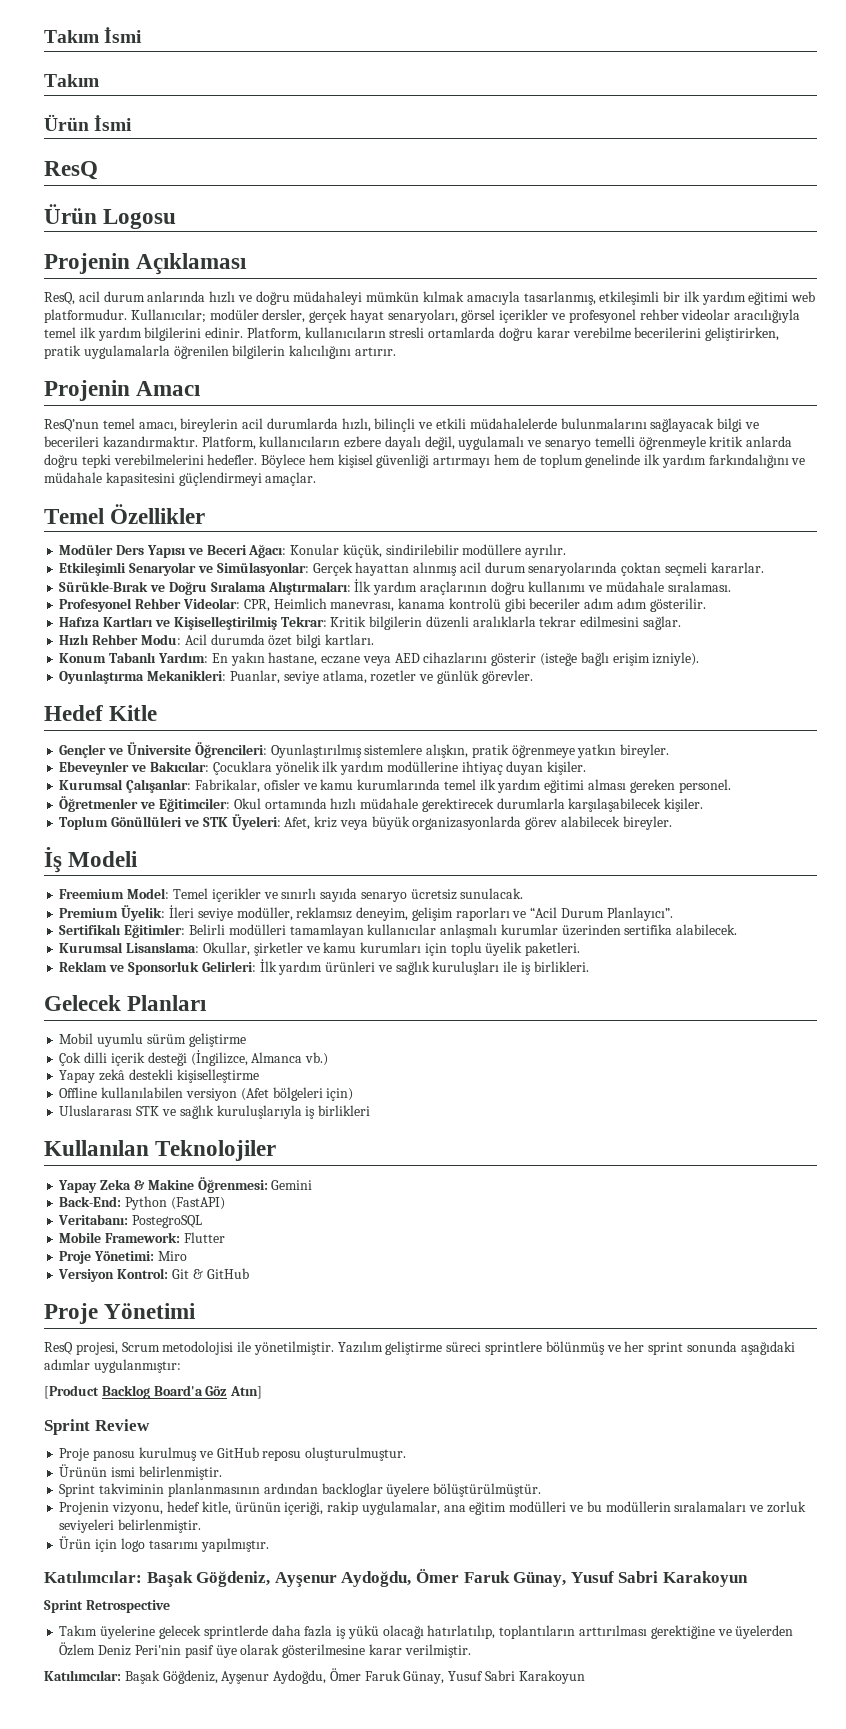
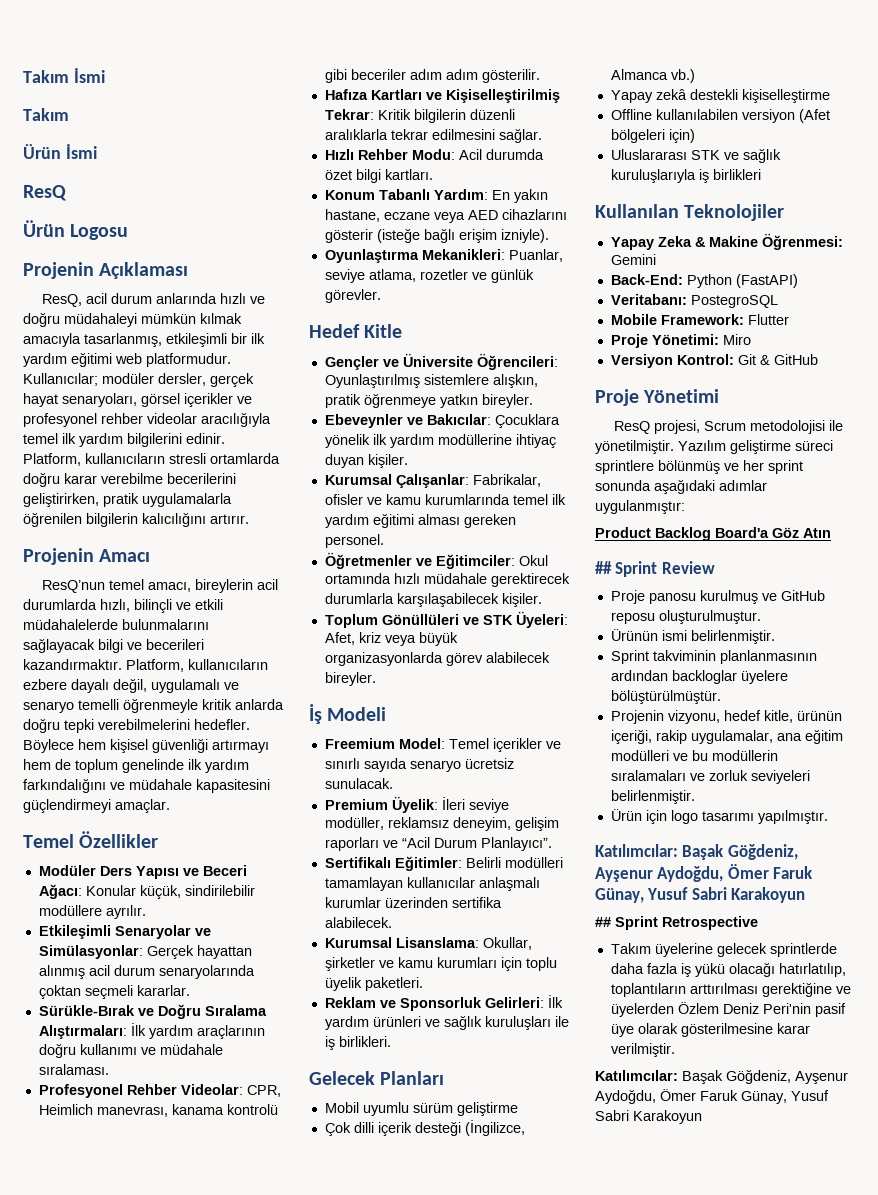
- [Product Backlog Board'a Göz Atın]
- Sprint Review
+ Product Backlog Board'a Göz Atın
+ ## Sprint Review
- Sprint Retrospective
+ ## Sprint Retrospective

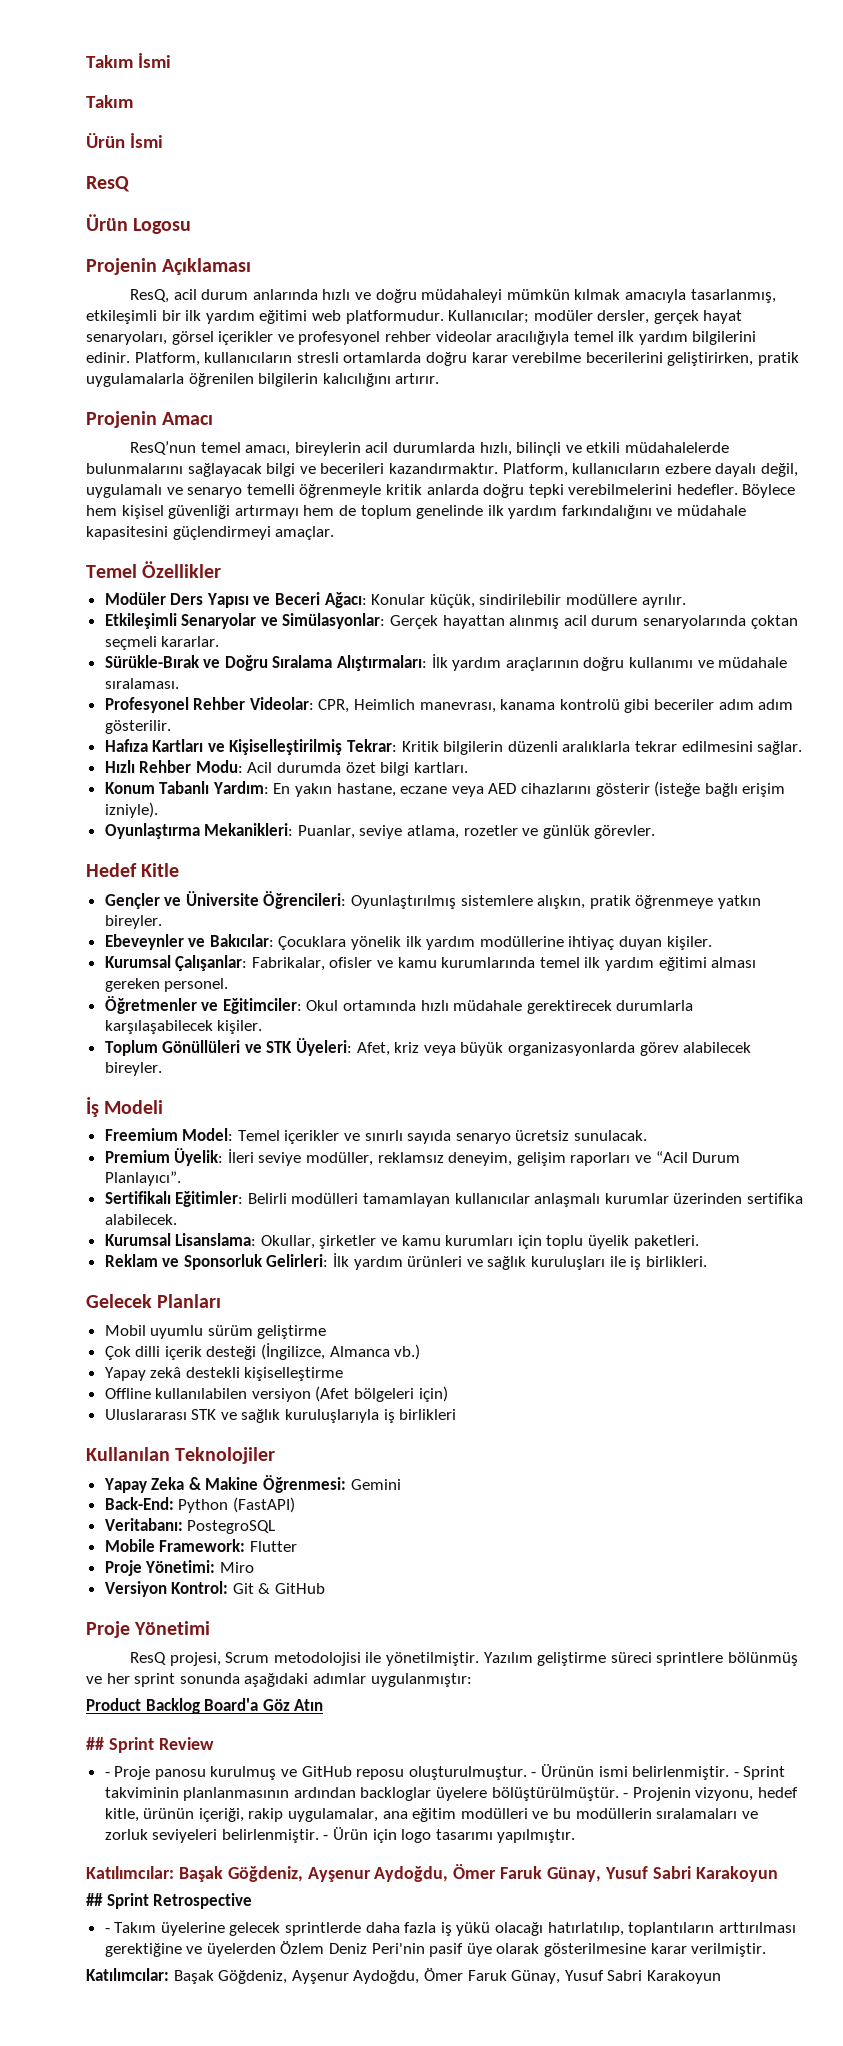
- Proje panosu kurulmuş ve GitHub reposu oluşturulmuştur.
- Ürünün ismi belirlenmiştir.
- Sprint takviminin planlanmasının ardından backloglar üyelere bölüştürülmüştür.
- Projenin vizyonu, hedef kitle, ürünün içeriği, rakip uygulamalar, ana eğitim modülleri ve bu modüllerin sıralamaları ve zorluk seviyeleri belirlenmiştir.
- Ürün için logo tasarımı yapılmıştır.
+ - Proje panosu kurulmuş ve GitHub reposu oluşturulmuştur. - Ürünün ismi belirlenmiştir. - Sprint takviminin planlanmasının ardından backloglar üyelere bölüştürülmüştür. - Projenin vizyonu, hedef kitle, ürünün içeriği, rakip uygulamalar, ana eğitim modülleri ve bu modüllerin sıralamaları ve zorluk seviyeleri belirlenmiştir. - Ürün için logo tasarımı yapılmıştır.
- Takım üyelerine gelecek sprintlerde daha fazla iş yükü olacağı hatırlatılıp, toplantıların arttırılması gerektiğine ve üyelerden Özlem Deniz Peri'nin pasif üye olarak gösterilmesine karar verilmiştir.
+ - Takım üyelerine gelecek sprintlerde daha fazla iş yükü olacağı hatırlatılıp, toplantıların arttırılması gerektiğine ve üyelerden Özlem Deniz Peri'nin pasif üye olarak gösterilmesine karar verilmiştir.

